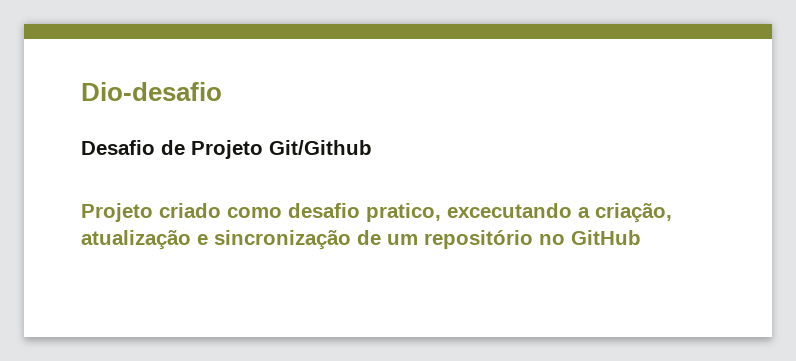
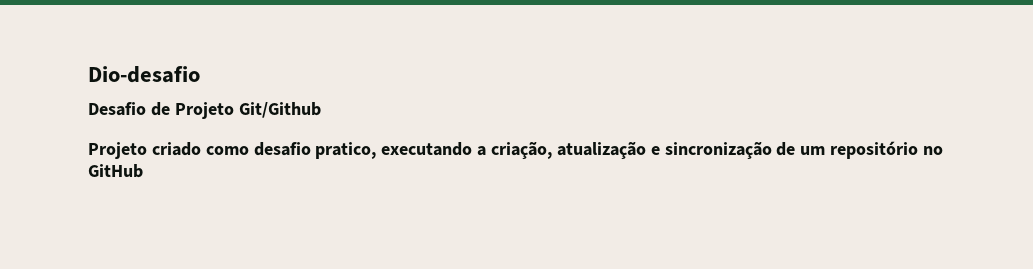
- Projeto criado como desafio pratico, excecutando a criação, atualização e sincronização de um repositório no GitHub
+ Projeto criado como desafio pratico, executando a criação, atualização e sincronização de um repositório no GitHub

